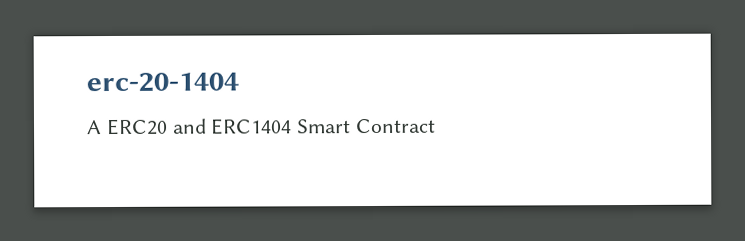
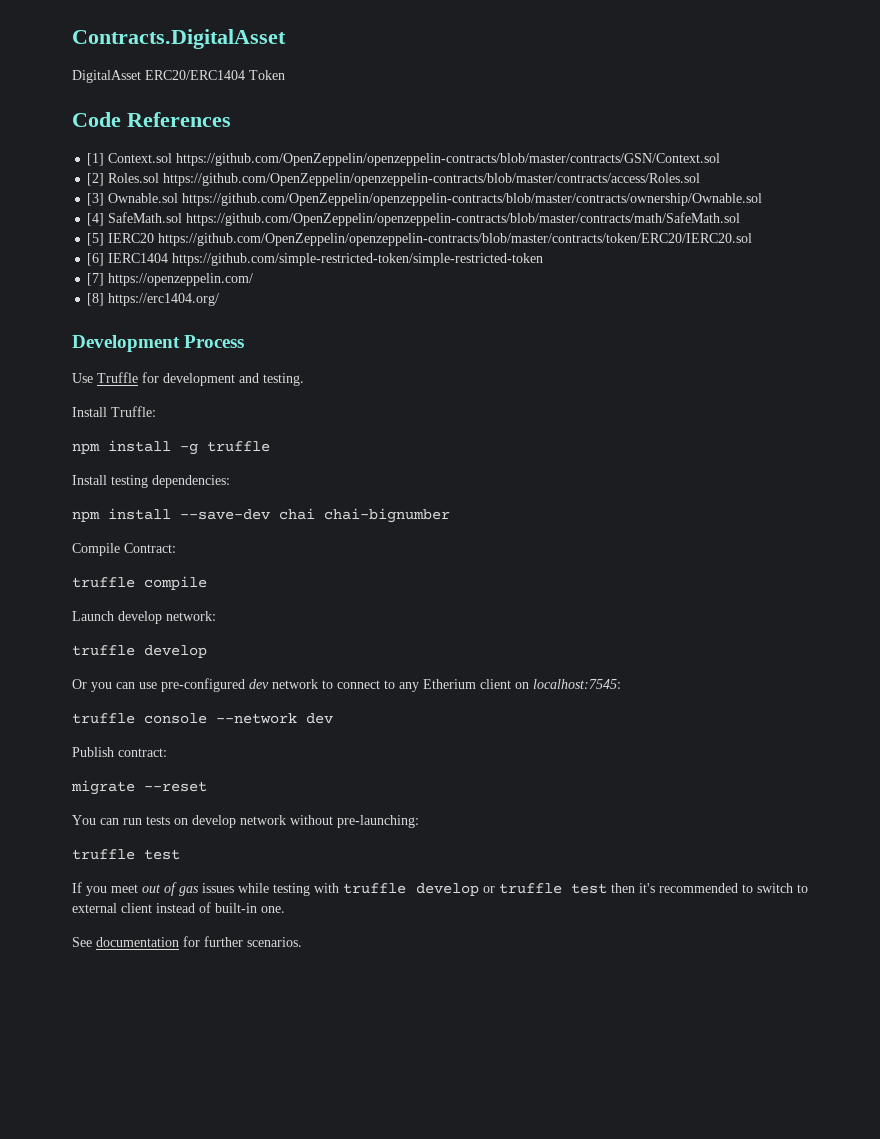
- erc-20-1404
- A ERC20 and ERC1404 Smart Contract
+ Contracts.DigitalAsset
+ DigitalAsset ERC20/ERC1404 Token
+ Code References
+ [1] Context.sol https://github.com/OpenZeppelin/openzeppelin-contracts/blob/master/contracts/GSN/Context.sol
+ [2] Roles.sol https://github.com/OpenZeppelin/openzeppelin-contracts/blob/master/contracts/access/Roles.sol
+ [3] Ownable.sol https://github.com/OpenZeppelin/openzeppelin-contracts/blob/master/contracts/ownership/Ownable.sol
+ [4] SafeMath.sol https://github.com/OpenZeppelin/openzeppelin-contracts/blob/master/contracts/math/SafeMath.sol
+ [5] IERC20 https://github.com/OpenZeppelin/openzeppelin-contracts/blob/master/contracts/token/ERC20/IERC20.sol
+ [6] IERC1404 https://github.com/simple-restricted-token/simple-restricted-token
+ [7] https://openzeppelin.com/
+ [8] https://erc1404.org/
+ Development Process
+ Use Truffle for development and testing.
+ Install Truffle:
+ npm install -g truffle
+ Install testing dependencies:
+ npm install --save-dev chai chai-bignumber
+ Compile Contract:
+ truffle compile
+ Launch develop network:
+ truffle develop
+ Or you can use pre-configured dev network to connect to any Etherium client on localhost:7545:
+ truffle console --network dev
+ Publish contract:
+ migrate --reset
+ You can run tests on develop network without pre-launching:
+ truffle test
+ If you meet out of gas issues while testing with truffle develop or truffle test then it's recommended to switch to external client instead of built-in one.
+ See documentation for further scenarios.

